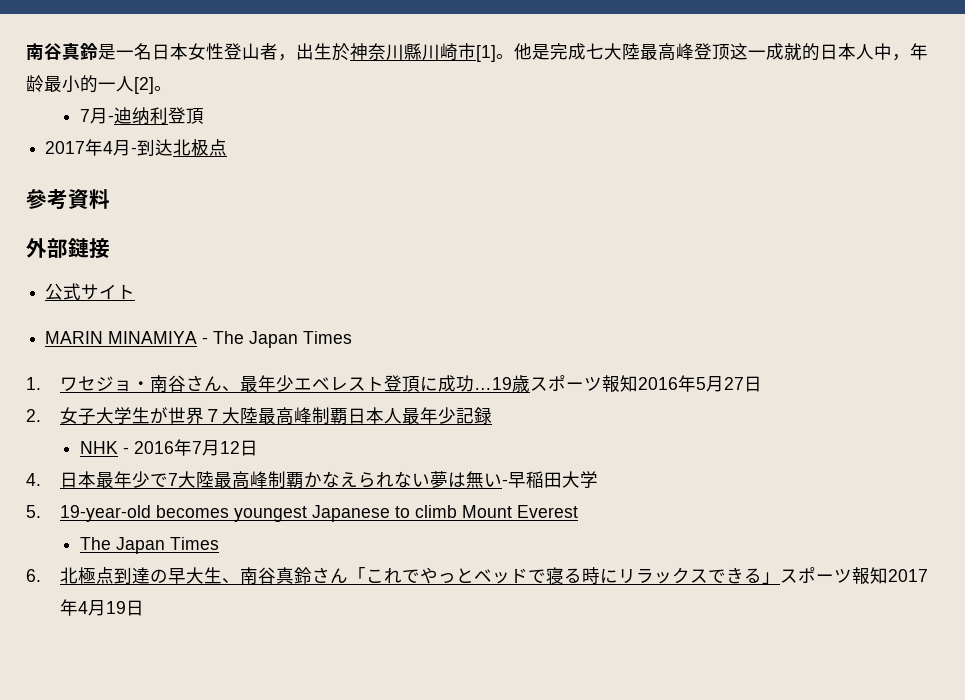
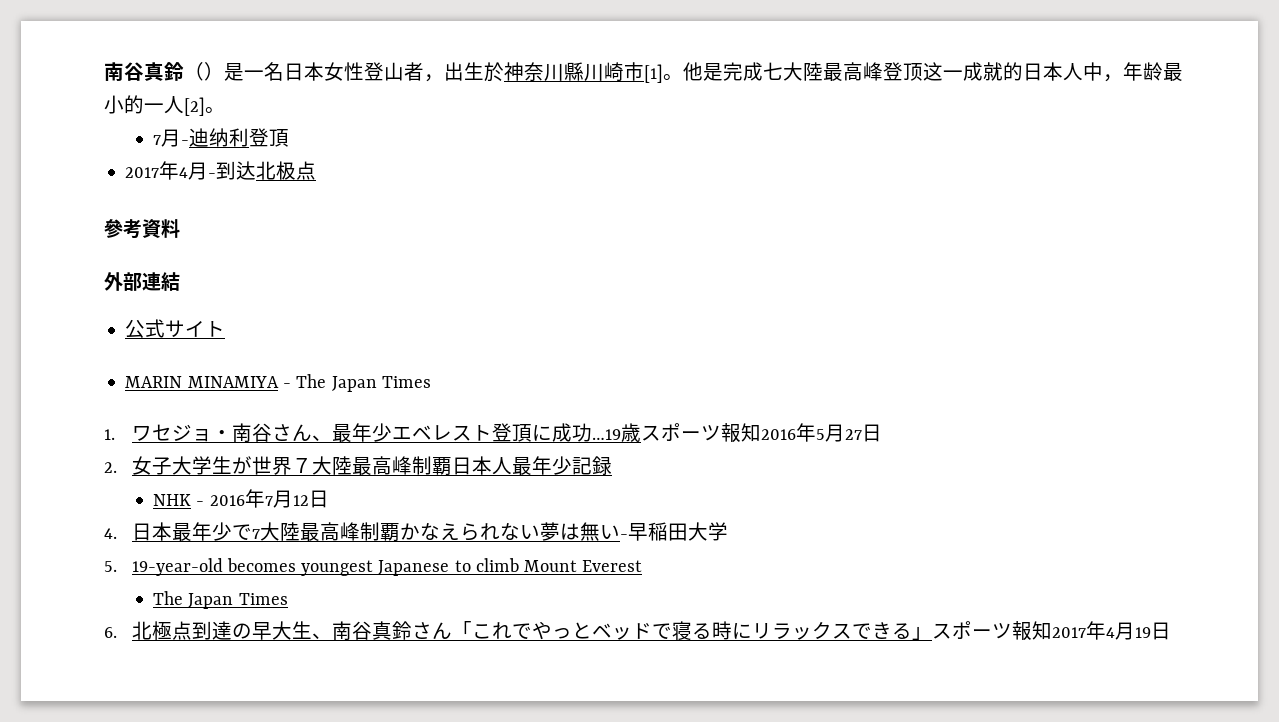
- 南谷真鈴是一名日本女性登山者，出生於神奈川縣川崎市[1]。
+ 南谷真鈴（）是一名日本女性登山者，出生於神奈川縣川崎市[1]。
- 外部鏈接
+ 外部連結

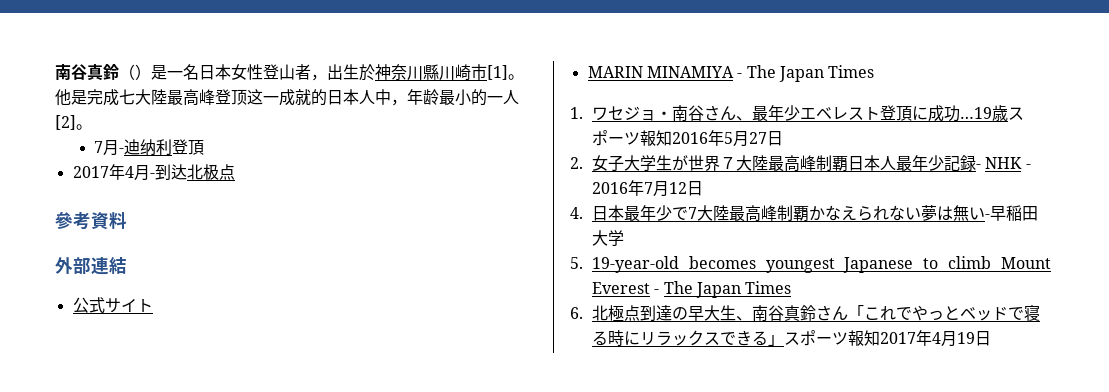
- 2.女子大学生が世界７大陸最高峰制覇日本人最年少記録
- NHK - 2016年7月12日
+ 2.女子大学生が世界７大陸最高峰制覇日本人最年少記録- NHK - 2016年7月12日
- 5. 19-year-old becomes youngest Japanese to climb Mount Everest
- The Japan Times
+ 5. 19-year-old becomes youngest Japanese to climb Mount Everest - The Japan Times

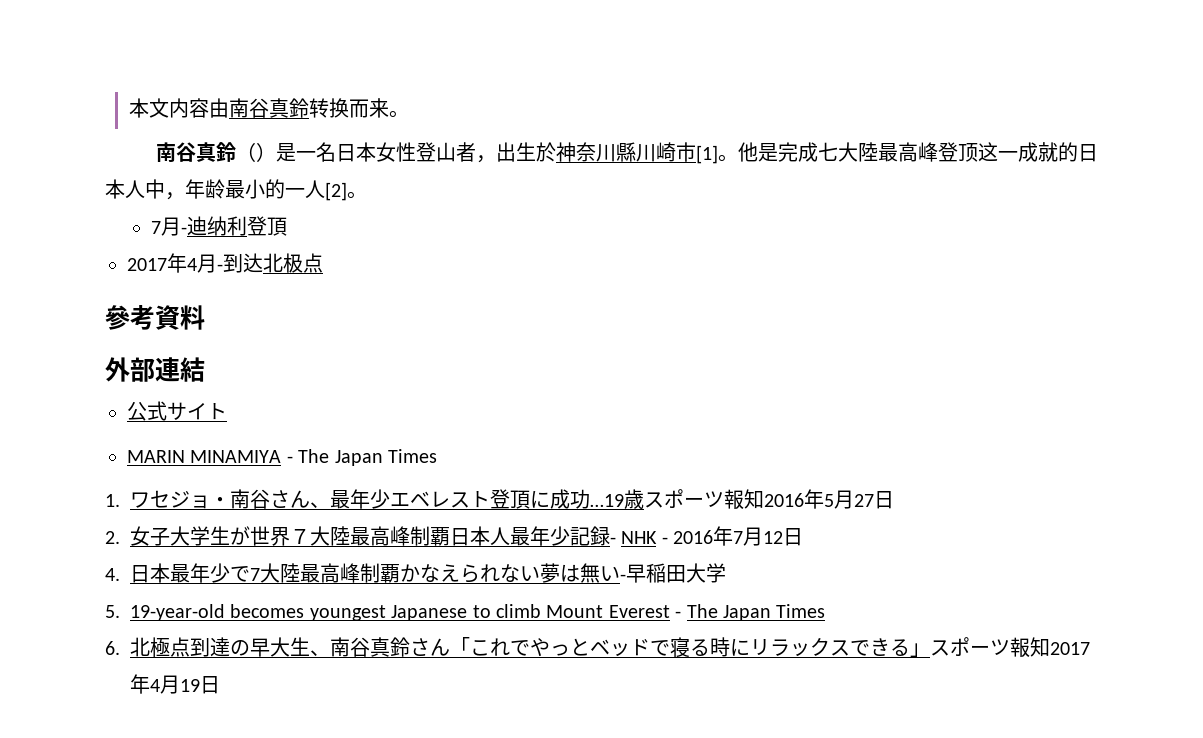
+ 本文内容由南谷真鈴转换而来。

